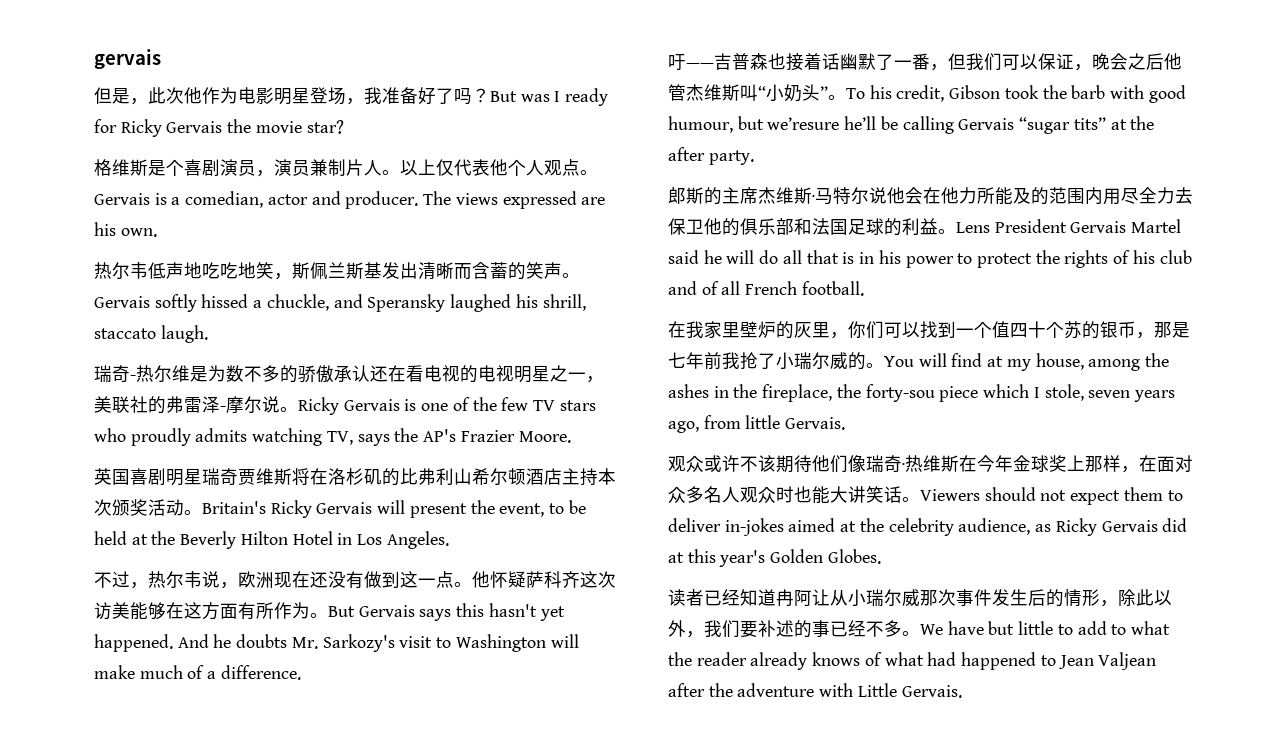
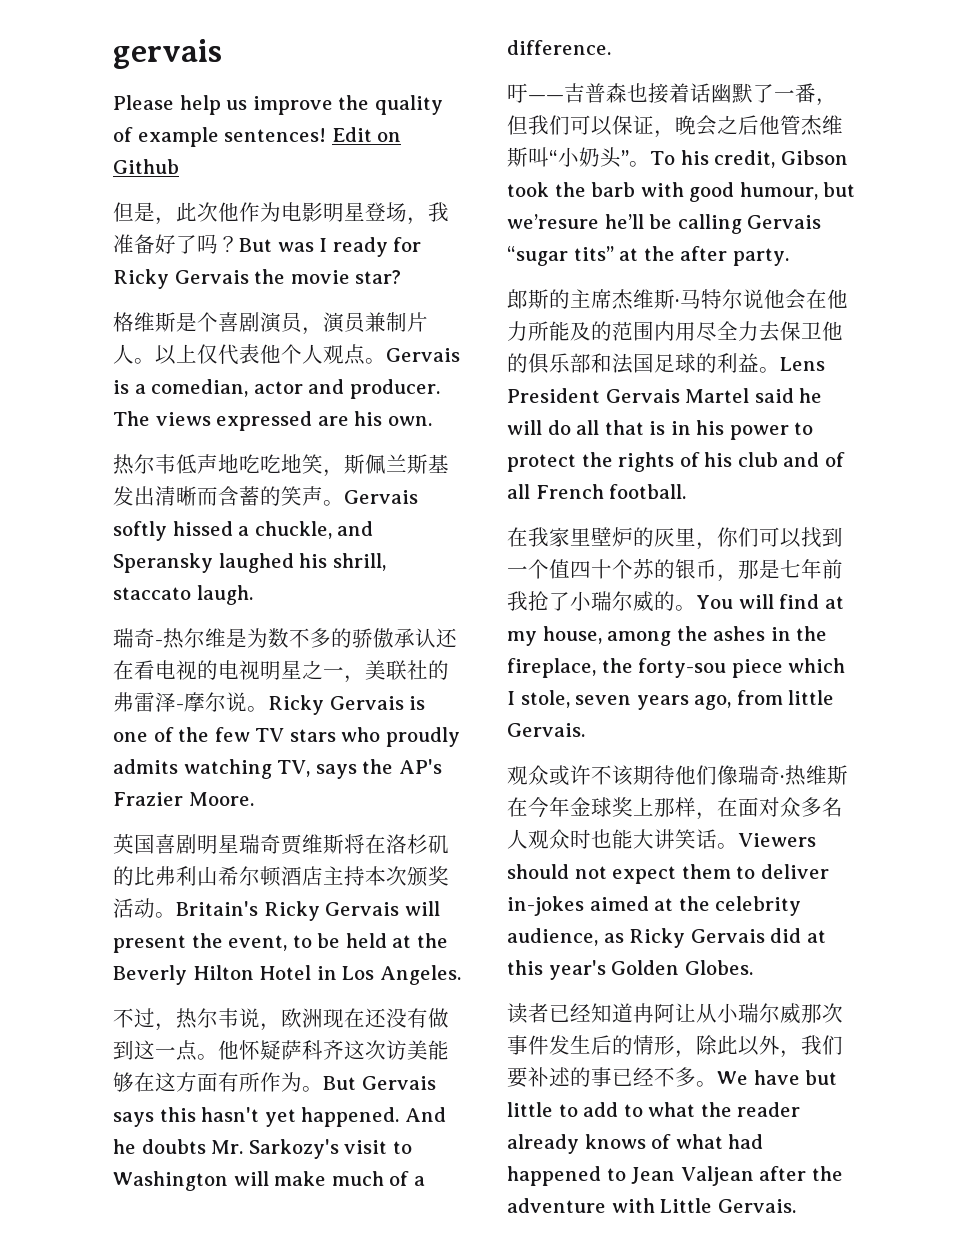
+ Please help us improve the quality of example sentences! Edit on Github

